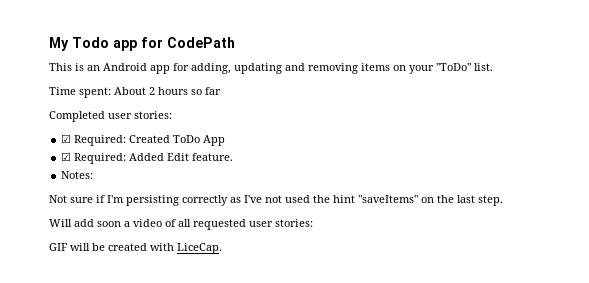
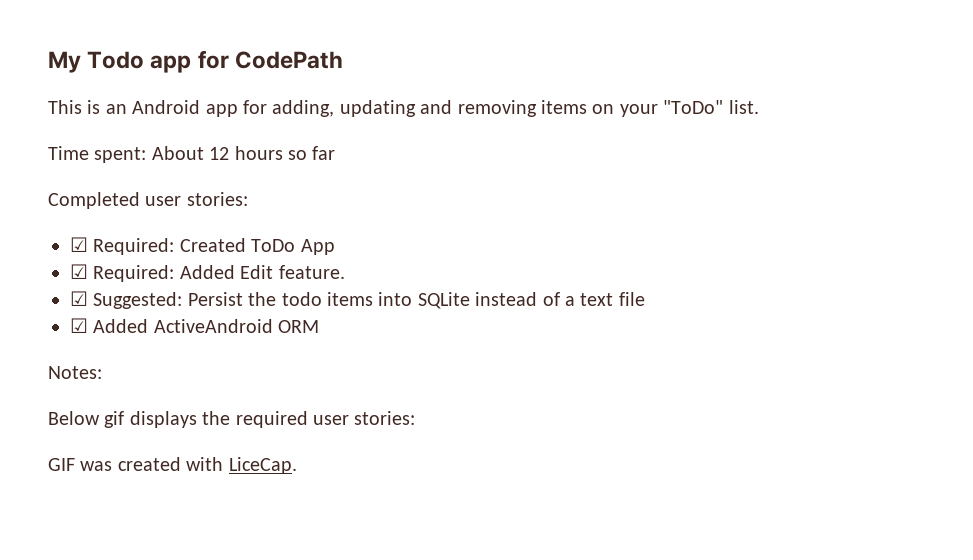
- Time spent: About 2 hours so far
+ Time spent: About 12 hours so far
+ ☑ Suggested: Persist the todo items into SQLite instead of a text file
+ ☑ Added ActiveAndroid ORM
  Notes:
- Not sure if I'm persisting correctly as I've not used the hint "saveItems" on the last step.
- Will add soon a video of all requested user stories:
+ Below gif displays the required user stories:
- GIF will be created with LiceCap.
+ GIF was created with LiceCap.

